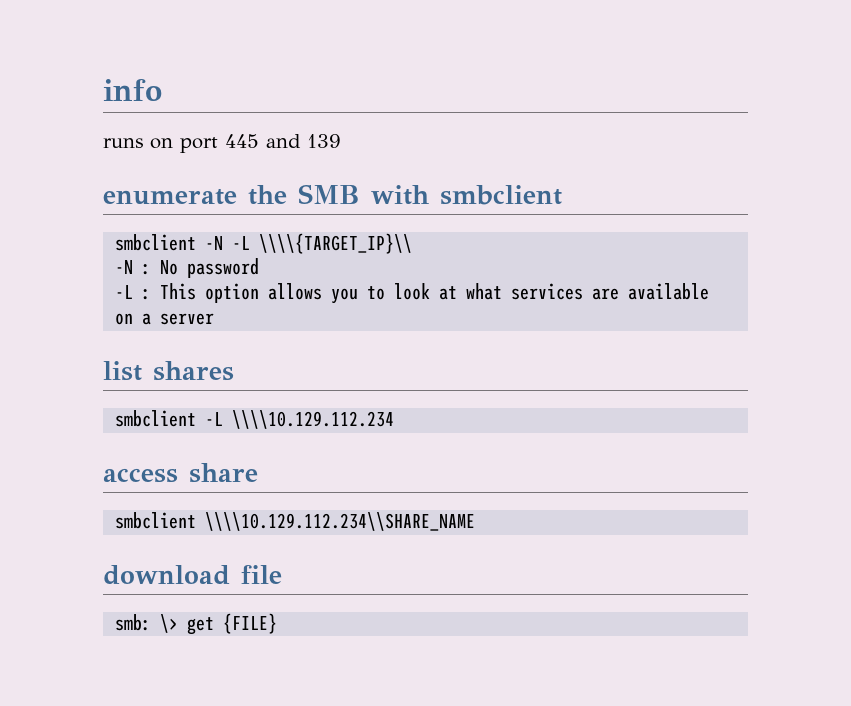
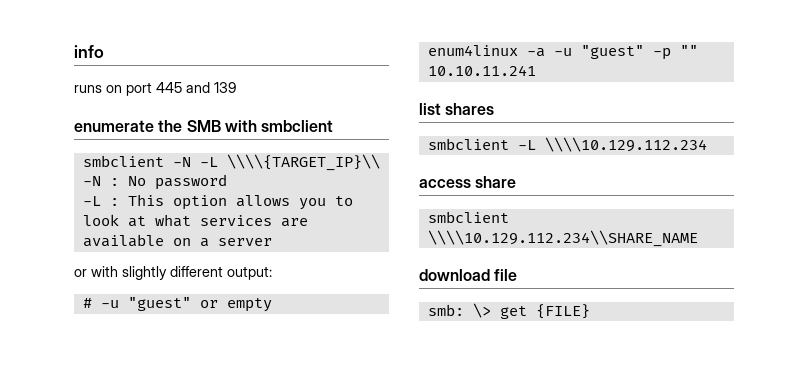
+ or with slightly different output:
+ # -u "guest" or empty
+ enum4linux -a -u "guest" -p "" 10.10.11.241

